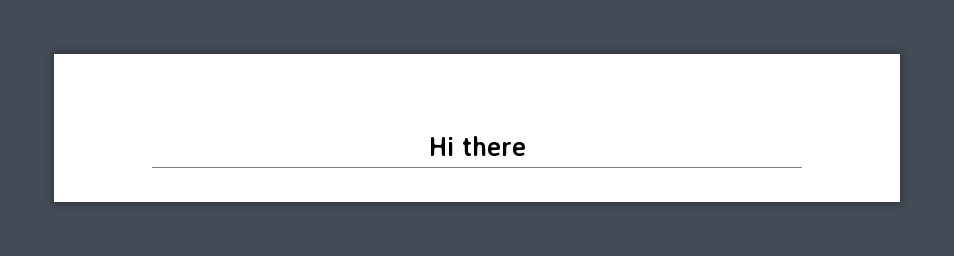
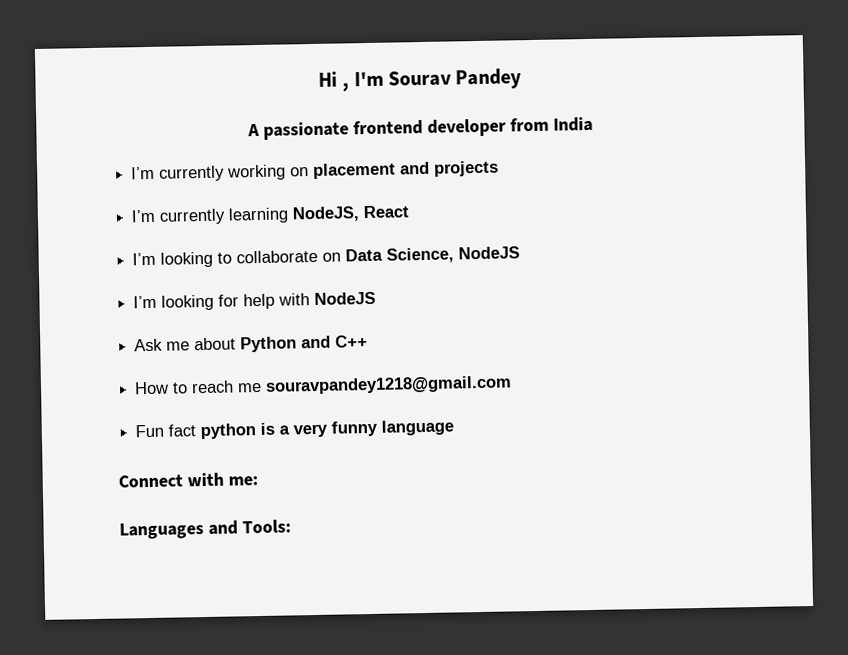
- Hi there
+ Hi , I'm Sourav Pandey
+ A passionate frontend developer from India
+ I’m currently working on placement and projects
+ I’m currently learning NodeJS, React
+ I’m looking to collaborate on Data Science, NodeJS
+ I’m looking for help with NodeJS
+ Ask me about Python and C++
+ How to reach me souravpandey1218@gmail.com
+ Fun fact python is a very funny language
+ Connect with me:
+ Languages and Tools:

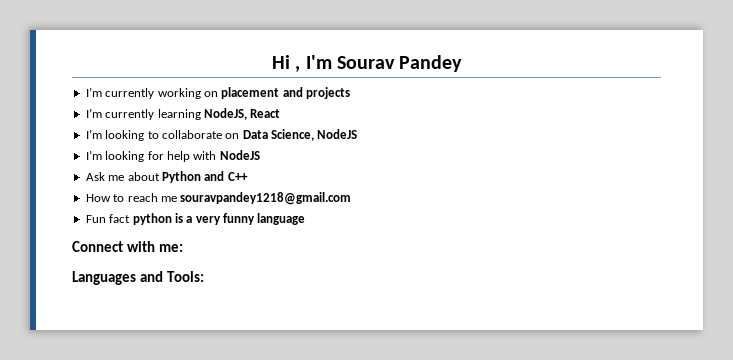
- A passionate frontend developer from India

